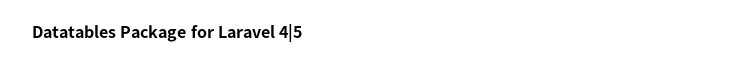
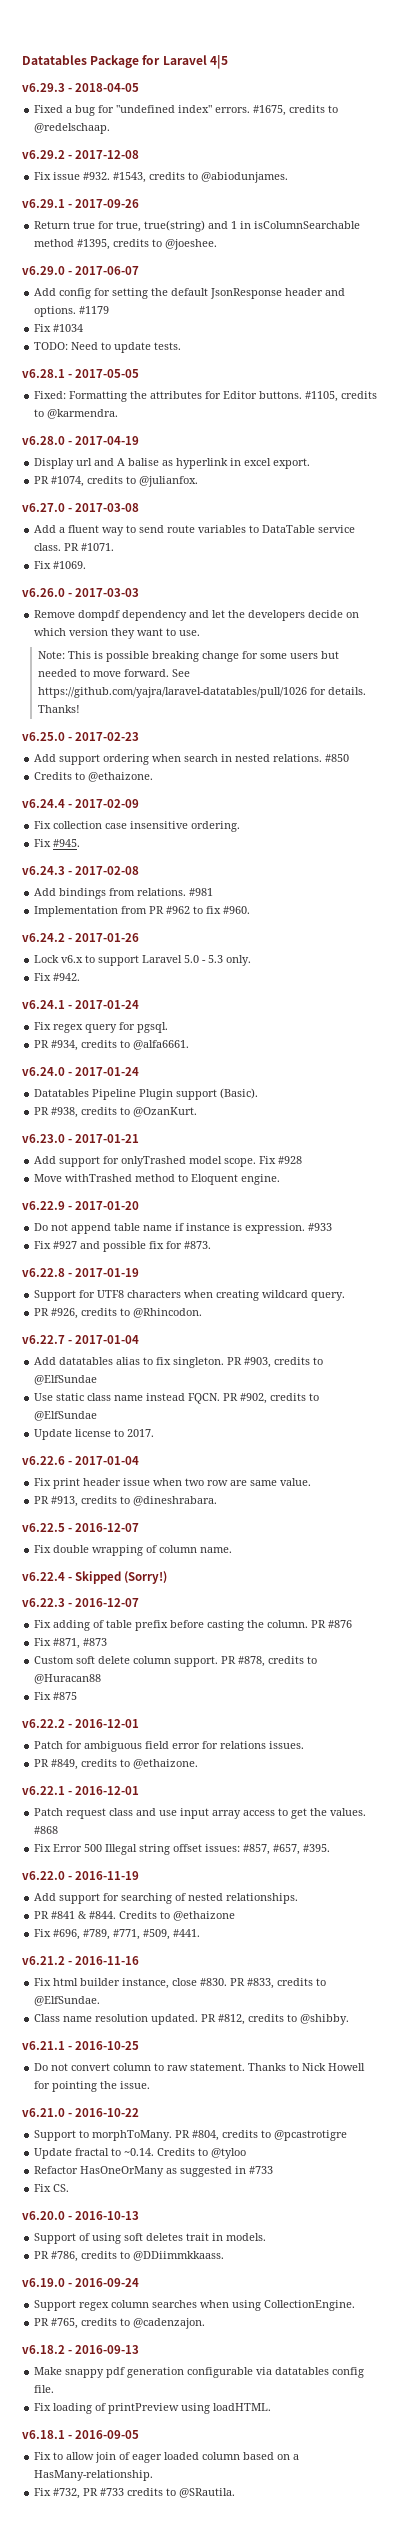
+ v6.29.3 - 2018-04-05
+ Fixed a bug for "undefined index" errors. #1675, credits to @redelschaap.
+ v6.29.2 - 2017-12-08
+ Fix issue #932. #1543, credits to @abiodunjames.
+ v6.29.1 - 2017-09-26
+ Return true for true, true(string) and 1 in isColumnSearchable method #1395, credits to @joeshee.
+ v6.29.0 - 2017-06-07
+ Add config for setting the default JsonResponse header and options. #1179
+ Fix #1034
+ TODO: Need to update tests.
+ v6.28.1 - 2017-05-05
+ Fixed: Formatting the attributes for Editor buttons. #1105, credits to @karmendra.
+ v6.28.0 - 2017-04-19
+ Display url and A balise as hyperlink in excel export.
+ PR #1074, credits to @julianfox.
+ v6.27.0 - 2017-03-08
+ Add a fluent way to send route variables to DataTable service class. PR #1071.
+ Fix #1069.
+ v6.26.0 - 2017-03-03
+ Remove dompdf dependency and let the developers decide on which version they want to use.
+ Note: This is possible breaking change for some users but needed to move forward. See https://github.com/yajra/laravel-datatables/pull/1026 for details. Thanks!
+ v6.25.0 - 2017-02-23
+ Add support ordering when search in nested relations. #850
+ Credits to @ethaizone.
+ v6.24.4 - 2017-02-09
+ Fix collection case insensitive ordering.
+ Fix #945.
+ v6.24.3 - 2017-02-08
+ Add bindings from relations. #981
+ Implementation from PR #962 to fix #960.
+ v6.24.2 - 2017-01-26
+ Lock v6.x to support Laravel 5.0 - 5.3 only.
+ Fix #942.
+ v6.24.1 - 2017-01-24
+ Fix regex query for pgsql.
+ PR #934, credits to @alfa6661.
+ v6.24.0 - 2017-01-24
+ Datatables Pipeline Plugin support (Basic).
+ PR #938, credits to @OzanKurt.
+ v6.23.0 - 2017-01-21
+ Add support for onlyTrashed model scope. Fix #928
+ Move withTrashed method to Eloquent engine.
+ v6.22.9 - 2017-01-20
+ Do not append table name if instance is expression. #933
+ Fix #927 and possible fix for #873.
+ v6.22.8 - 2017-01-19
+ Support for UTF8 characters when creating wildcard query.
+ PR #926, credits to @Rhincodon.
+ v6.22.7 - 2017-01-04
+ Add datatables alias to fix singleton. PR #903, credits to @ElfSundae
+ Use static class name instead FQCN. PR #902, credits to @ElfSundae
+ Update license to 2017.
+ v6.22.6 - 2017-01-04
+ Fix print header issue when two row are same value.
+ PR #913, credits to @dineshrabara.
+ v6.22.5 - 2016-12-07
+ Fix double wrapping of column name.
+ v6.22.4 - Skipped (Sorry!)
+ v6.22.3 - 2016-12-07
+ Fix adding of table prefix before casting the column. PR #876
+ Fix #871, #873
+ Custom soft delete column support. PR #878, credits to @Huracan88
+ Fix #875
+ v6.22.2 - 2016-12-01
+ Patch for ambiguous field error for relations issues.
+ PR #849, credits to @ethaizone.
+ v6.22.1 - 2016-12-01
+ Patch request class and use input array access to get the values. #868
+ Fix Error 500 Illegal string offset issues: #857, #657, #395.
+ v6.22.0 - 2016-11-19
+ Add support for searching of nested relationships.
+ PR #841 & #844. Credits to @ethaizone
+ Fix #696, #789, #771, #509, #441.
+ v6.21.2 - 2016-11-16
+ Fix html builder instance, close #830. PR #833, credits to @ElfSundae.
+ Class name resolution updated. PR #812, credits to @shibby.
+ v6.21.1 - 2016-10-25
+ Do not convert column to raw statement. Thanks to Nick Howell for pointing the issue.
+ v6.21.0 - 2016-10-22
+ Support to morphToMany. PR #804, credits to @pcastrotigre
+ Update fractal to ~0.14. Credits to @tyloo
+ Refactor HasOneOrMany as suggested in #733
+ Fix CS.
+ v6.20.0 - 2016-10-13
+ Support of using soft deletes trait in models.
+ PR #786, credits to @DDiimmkkaass.
+ v6.19.0 - 2016-09-24
+ Support regex column searches when using CollectionEngine.
+ PR #765, credits to @cadenzajon.
+ v6.18.2 - 2016-09-13
+ Make snappy pdf generation configurable via datatables config file.
+ Fix loading of printPreview using loadHTML.
+ v6.18.1 - 2016-09-05
+ Fix to allow join of eager loaded column based on a HasMany-relationship.
+ Fix #732, PR #733 credits to @SRautila.

